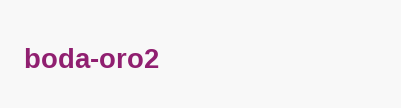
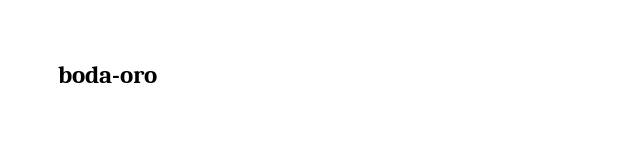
- boda-oro2
+ boda-oro

